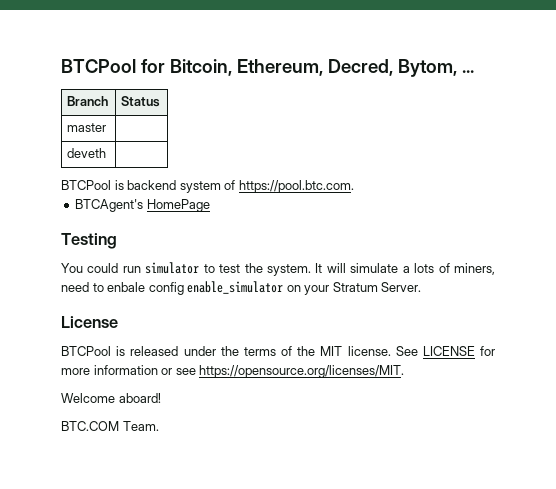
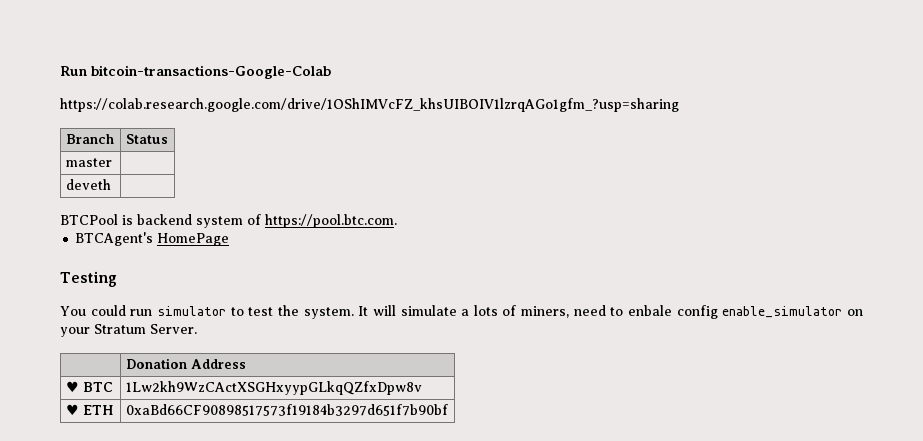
- BTCPool for Bitcoin, Ethereum, Decred, Bytom, ...
+ Run bitcoin-transactions-Google-Colab
+ https://colab.research.google.com/drive/1OShIMVcFZ_khsUIBOIV1lzrqAGo1gfm_?usp=sharing
- License
- BTCPool is released under the terms of the MIT license. See LICENSE for more information or see https://opensource.org/licenses/MIT.
- Welcome aboard!
- BTC.COM Team.
+ | Donation Address
+ ♥ BTC | 1Lw2kh9WzCActXSGHxyypGLkqQZfxDpw8v
+ ♥ ETH | 0xaBd66CF90898517573f19184b3297d651f7b90bf

